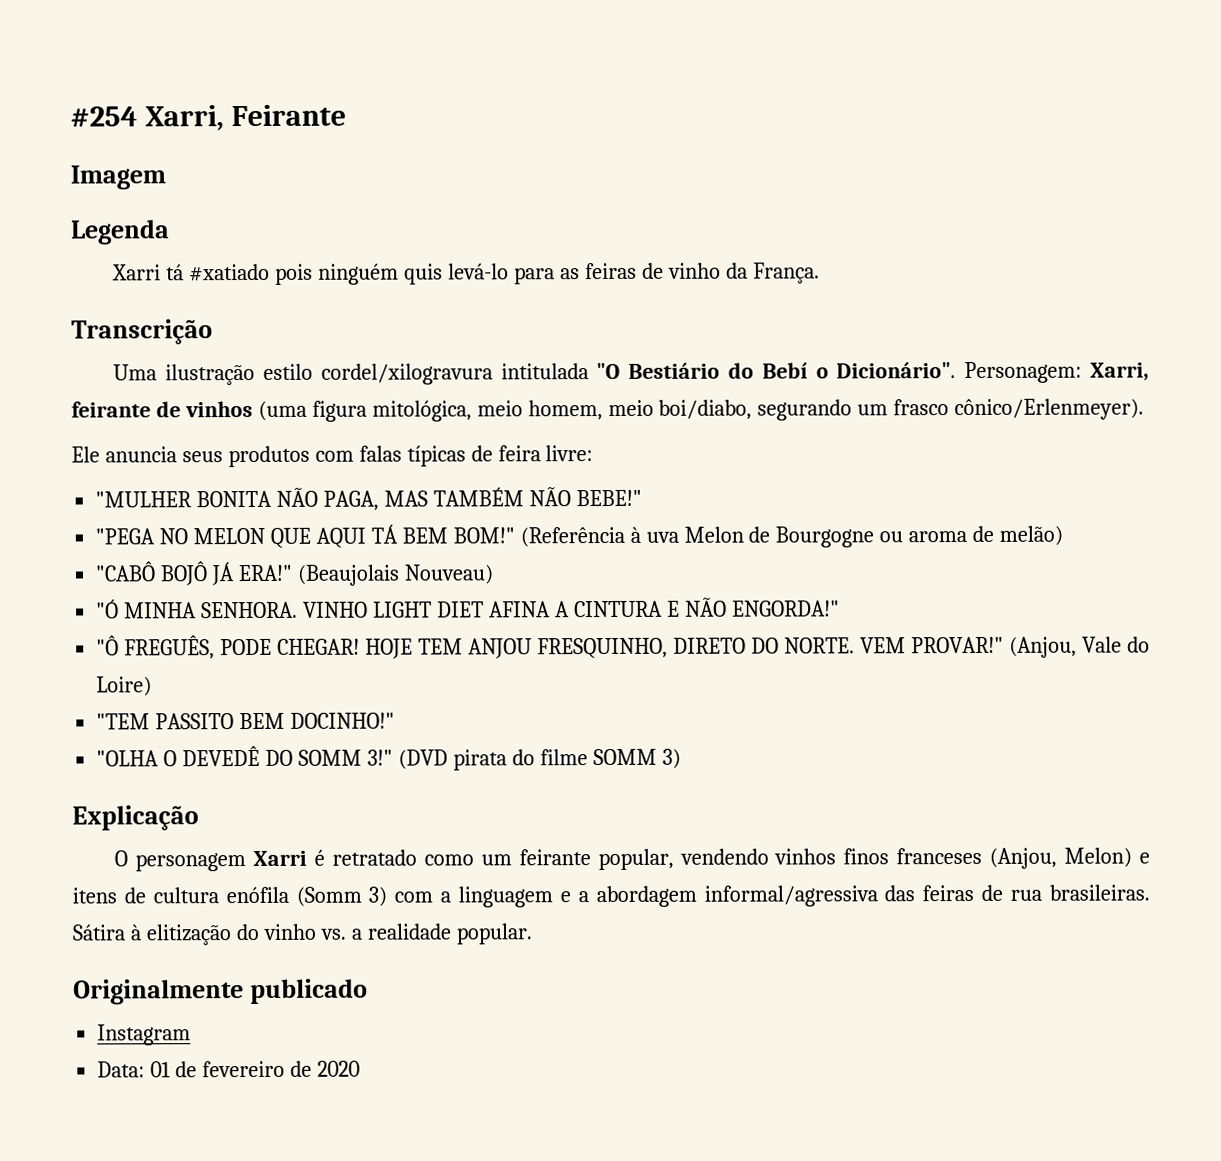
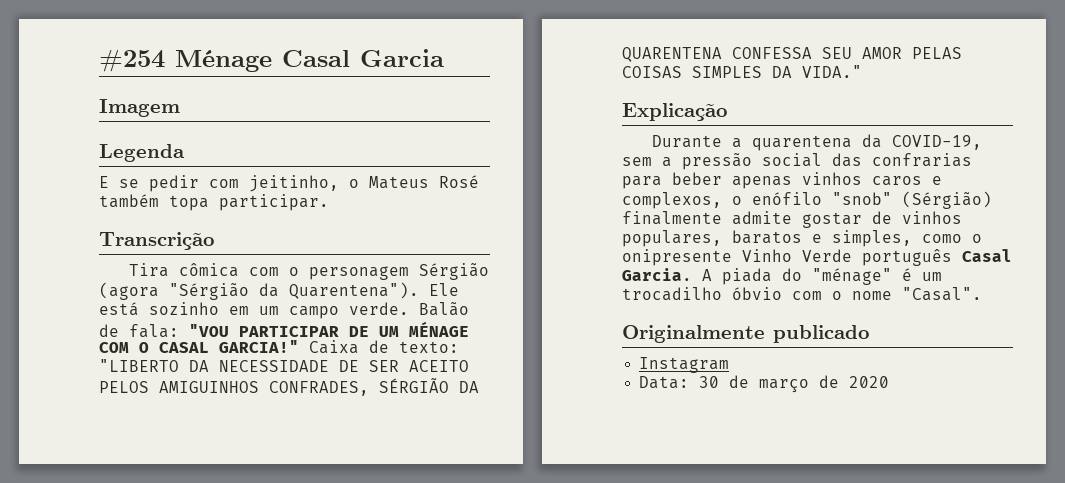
- #254 Xarri, Feirante
+ #254 Ménage Casal Garcia
- Xarri tá #xatiado pois ninguém quis levá-lo para as feiras de vinho da França.
+ E se pedir com jeitinho, o Mateus Rosé também topa participar.
  Transcrição
- Uma ilustração estilo cordel/xilogravura intitulada "O Bestiário do Bebí o Dicionário". Personagem: Xarri, feirante de vinhos (uma figura mitológica, meio homem, meio boi/diabo, segurando um frasco cônico/Erlenmeyer).
- Ele anuncia seus produtos com falas típicas de feira livre:
- "MULHER BONITA NÃO PAGA, MAS TAMBÉM NÃO BEBE!"
- "PEGA NO MELON QUE AQUI TÁ BEM BOM!" (Referência à uva Melon de Bourgogne ou aroma de melão)
- "CABÔ BOJÔ JÁ ERA!" (Beaujolais Nouveau)
- "Ó MINHA SENHORA. VINHO LIGHT DIET AFINA A CINTURA E NÃO ENGORDA!"
- "Ô FREGUÊS, PODE CHEGAR! HOJE TEM ANJOU FRESQUINHO, DIRETO DO NORTE. VEM PROVAR!" (Anjou, Vale do Loire)
- "TEM PASSITO BEM DOCINHO!"
- "OLHA O DEVEDÊ DO SOMM 3!" (DVD pirata do filme SOMM 3)
+ Tira cômica com o personagem Sérgião (agora "Sérgião da Quarentena"). Ele está sozinho em um campo verde. Balão de fala: "VOU PARTICIPAR DE UM MÉNAGE COM O CASAL GARCIA!" Caixa de texto: "LIBERTO DA NECESSIDADE DE SER ACEITO PELOS AMIGUINHOS CONFRADES, SÉRGIÃO DA QUARENTENA CONFESSA SEU AMOR PELAS COISAS SIMPLES DA VIDA."
  Explicação
- O personagem Xarri é retratado como um feirante popular, vendendo vinhos finos franceses (Anjou, Melon) e itens de cultura enófila (Somm 3) com a linguagem e a abordagem informal/agressiva das feiras de rua brasileiras. Sátira à elitização do vinho vs. a realidade popular.
+ Durante a quarentena da COVID-19, sem a pressão social das confrarias para beber apenas vinhos caros e complexos, o enófilo "snob" (Sérgião) finalmente admite gostar de vinhos populares, baratos e simples, como o onipresente Vinho Verde português Casal Garcia. A piada do "ménage" é um trocadilho óbvio com o nome "Casal".
- Data: 01 de fevereiro de 2020
+ Data: 30 de março de 2020

